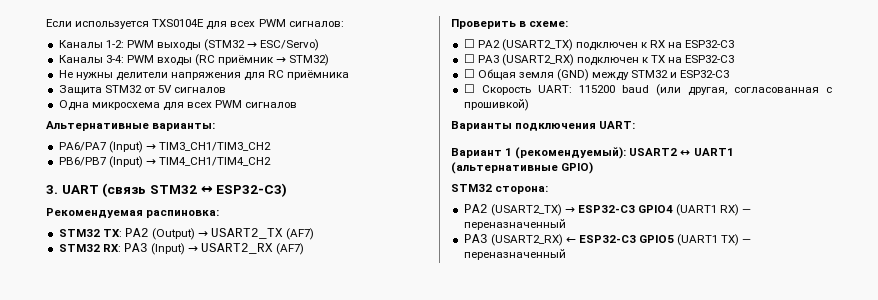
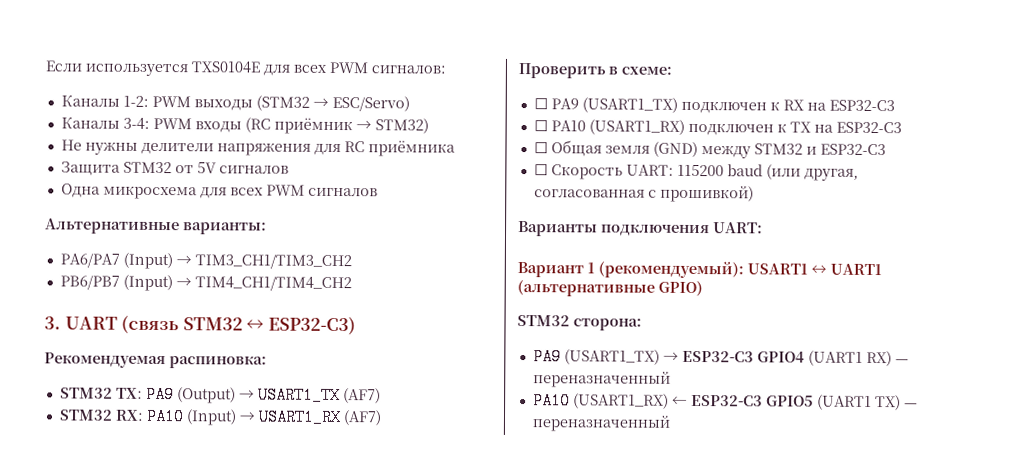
- STM32 TX: PA2 (Output) → USART2_TX (AF7)
+ STM32 TX: PA9 (Output) → USART1_TX (AF7)
- STM32 RX: PA3 (Input) → USART2_RX (AF7)
+ STM32 RX: PA10 (Input) → USART1_RX (AF7)
- ☐ PA2 (USART2_TX) подключен к RX на ESP32-C3
+ ☐ PA9 (USART1_TX) подключен к RX на ESP32-C3
- ☐ PA3 (USART2_RX) подключен к TX на ESP32-C3
+ ☐ PA10 (USART1_RX) подключен к TX на ESP32-C3
- Вариант 1 (рекомендуемый): USART2 ↔ UART1 (альтернативные GPIO)
+ Вариант 1 (рекомендуемый): USART1 ↔ UART1 (альтернативные GPIO)
- PA2 (USART2_TX) → ESP32-C3 GPIO4 (UART1 RX) — переназначенный
+ PA9 (USART1_TX) → ESP32-C3 GPIO4 (UART1 RX) — переназначенный
- PA3 (USART2_RX) ← ESP32-C3 GPIO5 (UART1 TX) — переназначенный
+ PA10 (USART1_RX) ← ESP32-C3 GPIO5 (UART1 TX) — переназначенный

